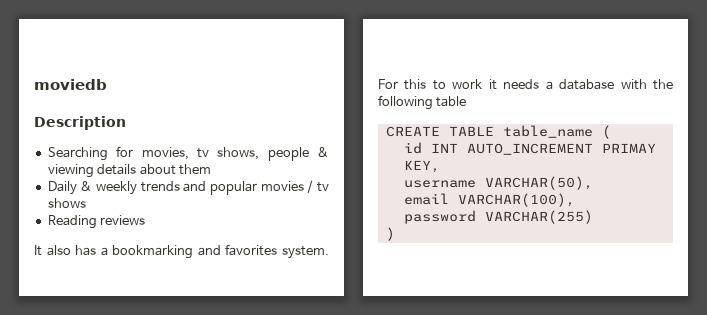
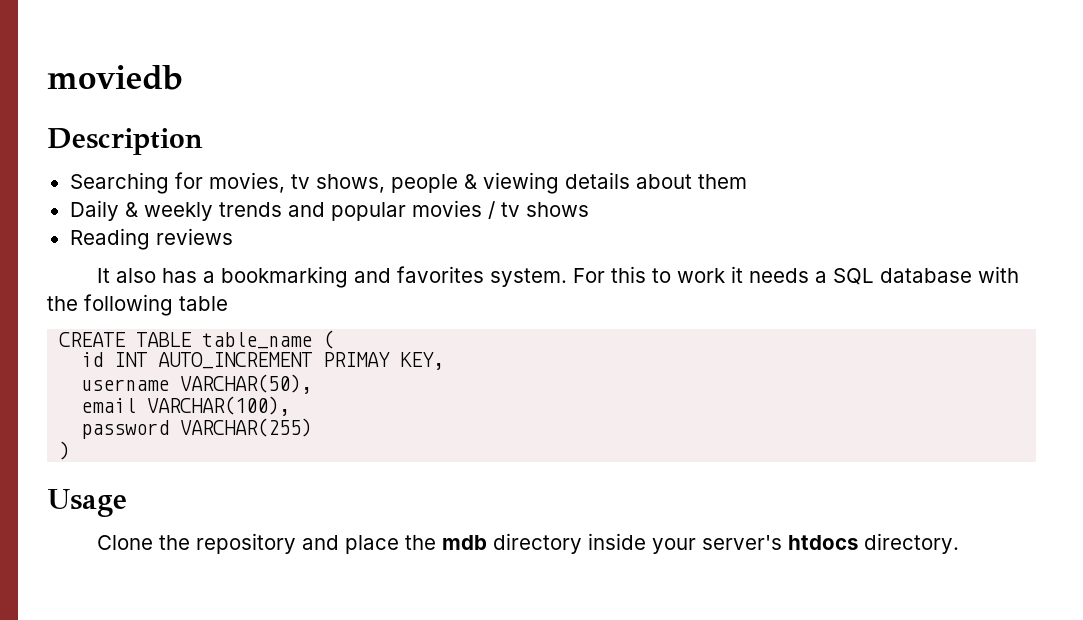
- For this to work it needs a database with the following table
+ For this to work it needs a SQL database with the following table
+ Usage
+ Clone the repository and place the mdb directory inside your server's htdocs directory.

